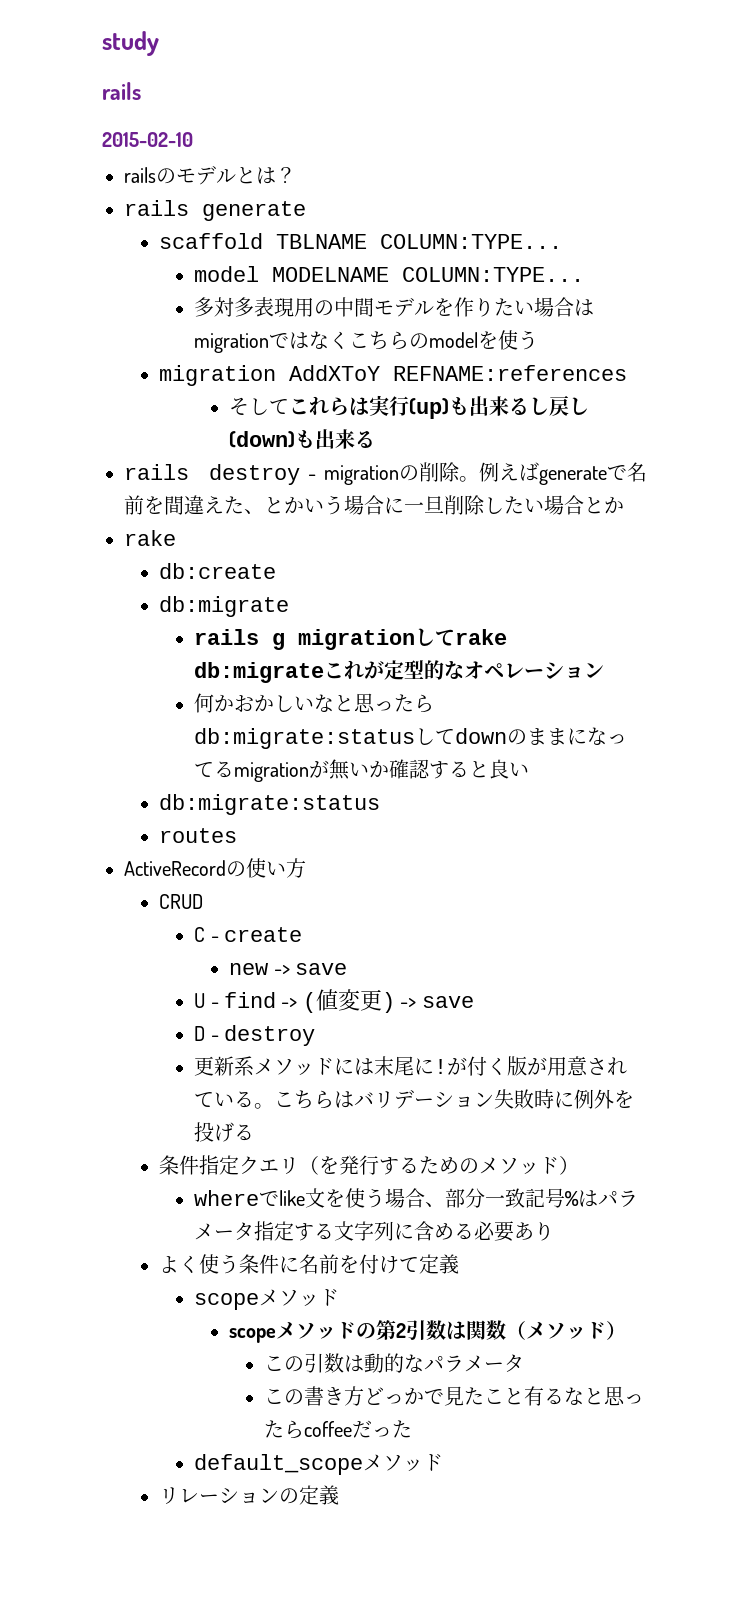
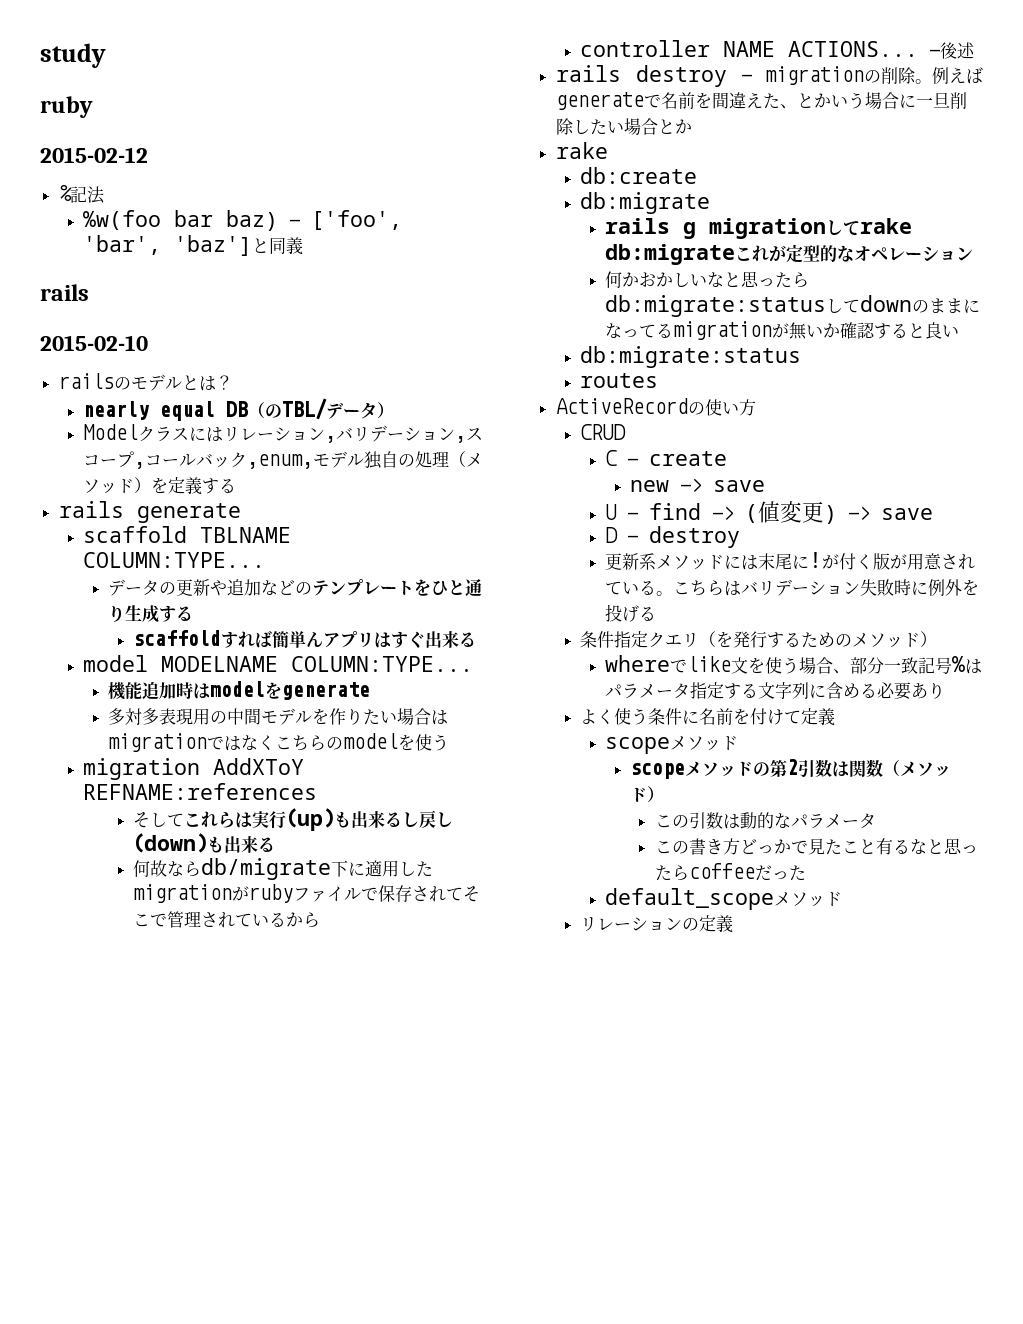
  study
+ ruby
+ 2015-02-12
+ %記法
+ %w(foo bar baz) - ['foo', 'bar', 'baz']と同義
+ nearly equal DB（のTBL/データ）
+ Modelクラスにはリレーション,バリデーション,スコープ,コールバック,enum,モデル独自の処理（メソッド）を定義する
+ データの更新や追加などのテンプレートをひと通り生成する
+ scaffoldすれば簡単んアプリはすぐ出来る
  model MODELNAME COLUMN:TYPE...
+ 機能追加時はmodelをgenerate
+ 何故ならdb/migrate下に適用したmigrationがrubyファイルで保存されてそこで管理されているから
+ controller NAME ACTIONS... -後述

